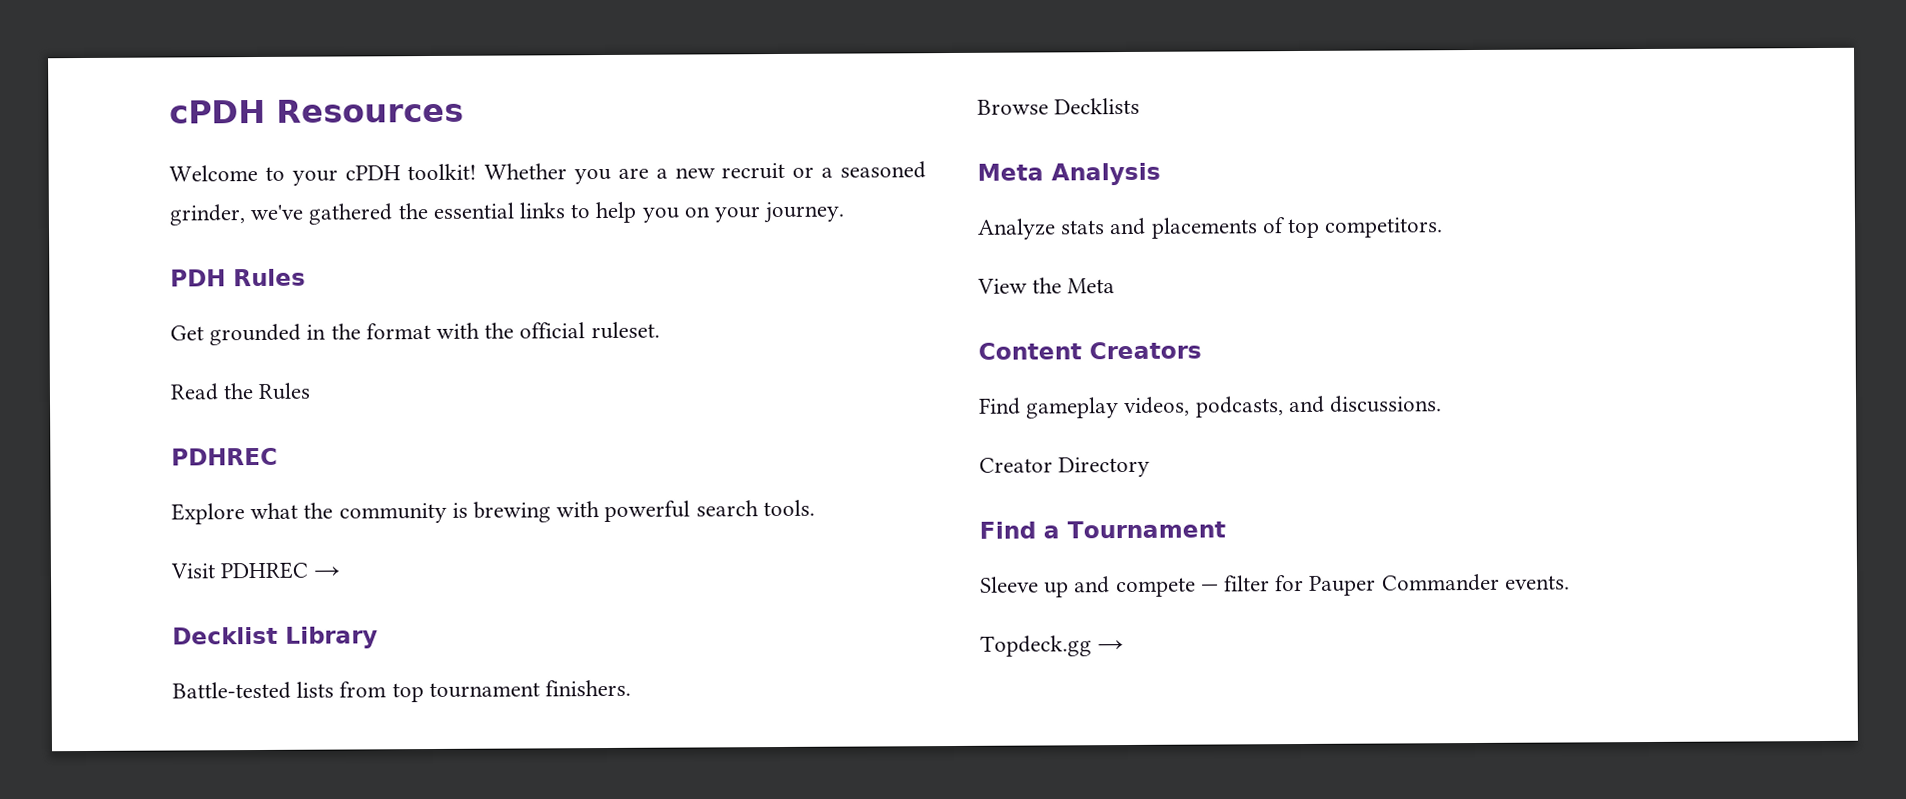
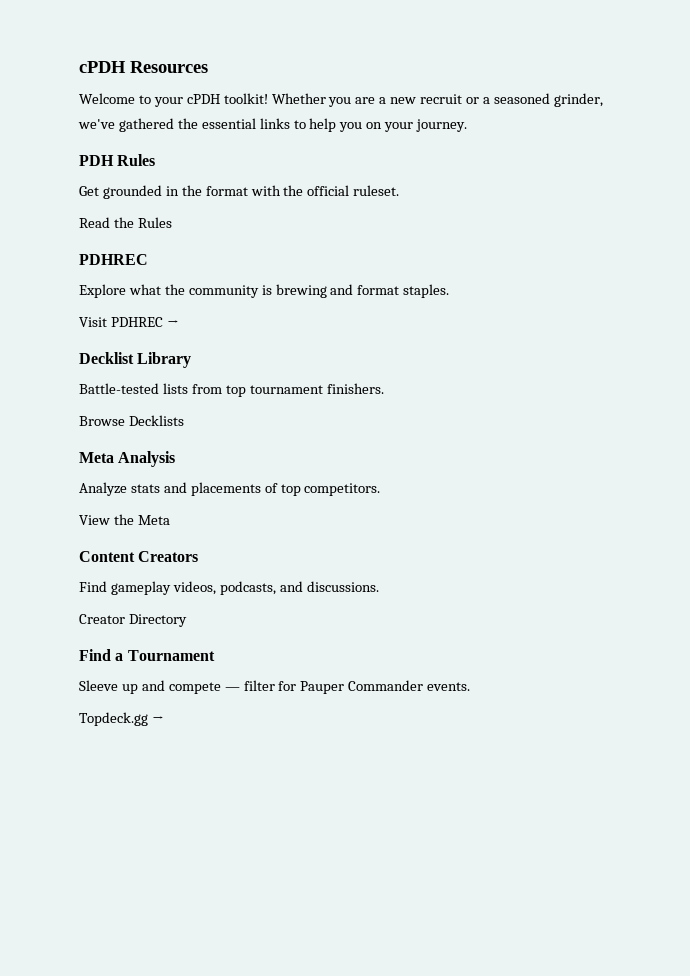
- Explore what the community is brewing with powerful search tools.
+ Explore what the community is brewing and format staples.

